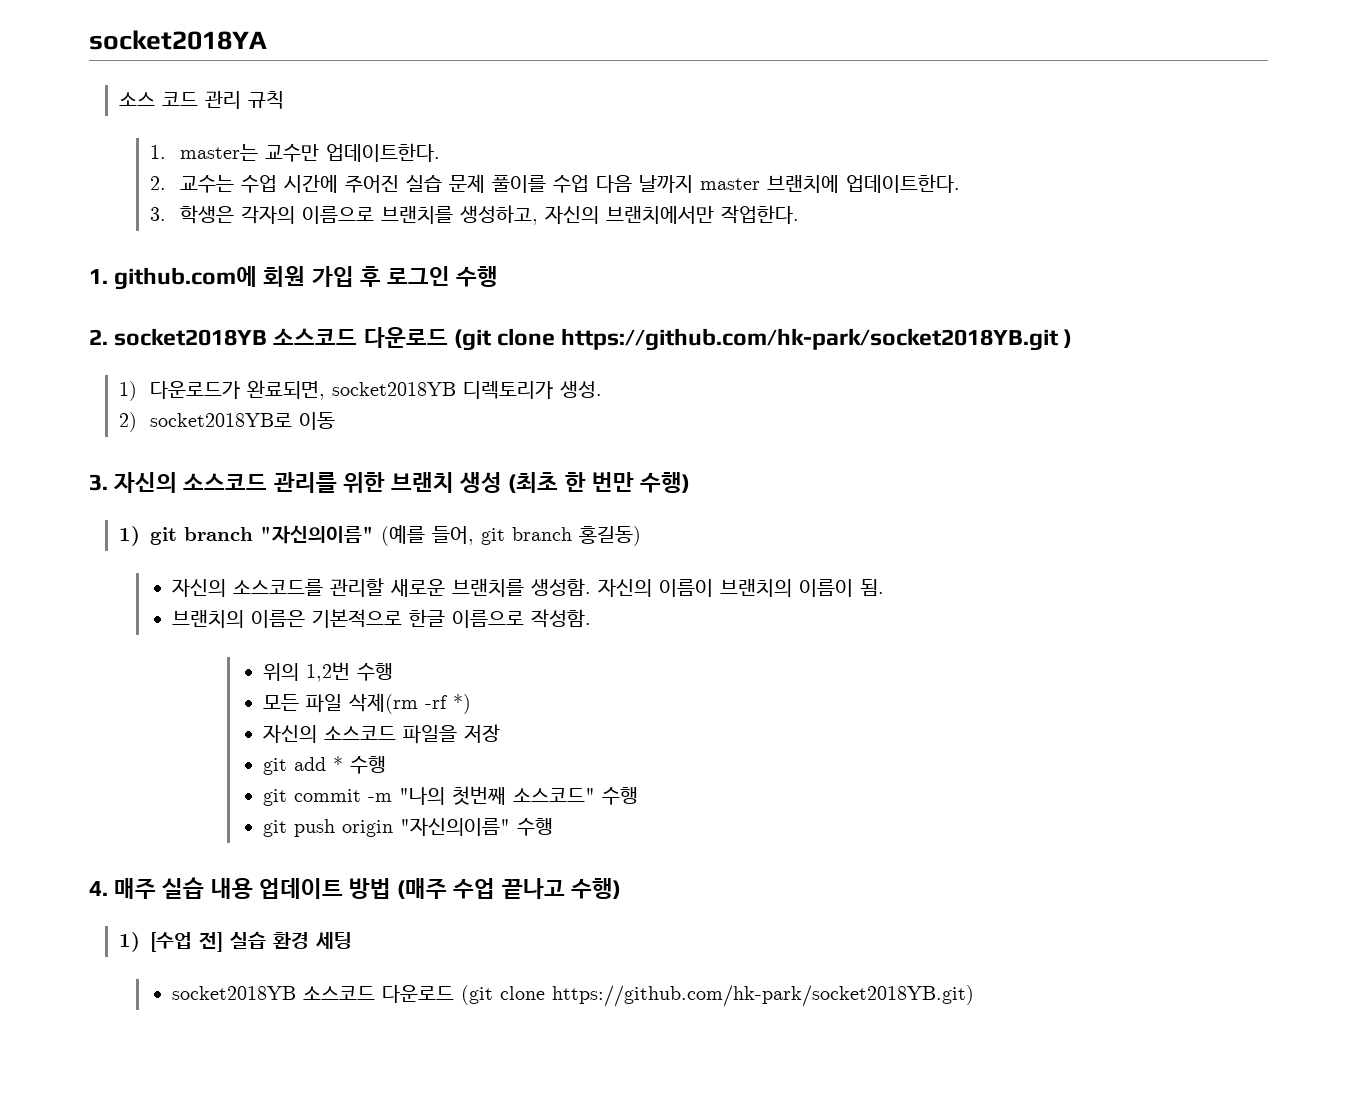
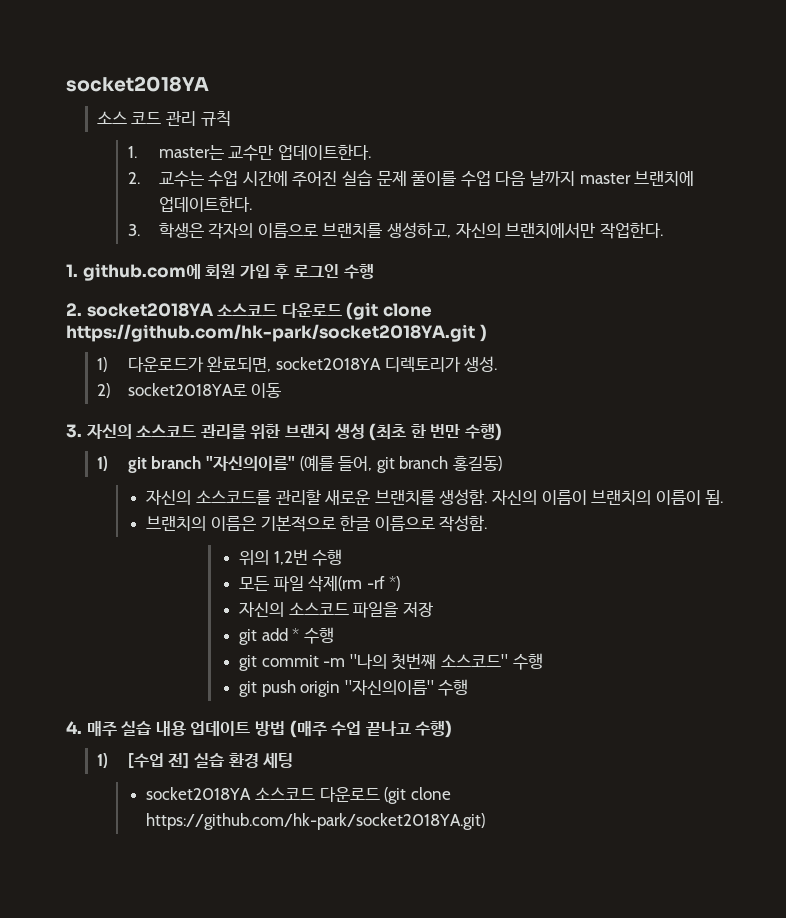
- 2. socket2018YB 소스코드 다운로드 (git clone https://github.com/hk-park/socket2018YB.git )
+ 2. socket2018YA 소스코드 다운로드 (git clone https://github.com/hk-park/socket2018YA.git )
- 1) 다운로드가 완료되면, socket2018YB 디렉토리가 생성.
+ 1) 다운로드가 완료되면, socket2018YA 디렉토리가 생성.
- 2) socket2018YB로 이동
+ 2) socket2018YA로 이동
- socket2018YB 소스코드 다운로드 (git clone https://github.com/hk-park/socket2018YB.git)
+ socket2018YA 소스코드 다운로드 (git clone https://github.com/hk-park/socket2018YA.git)

